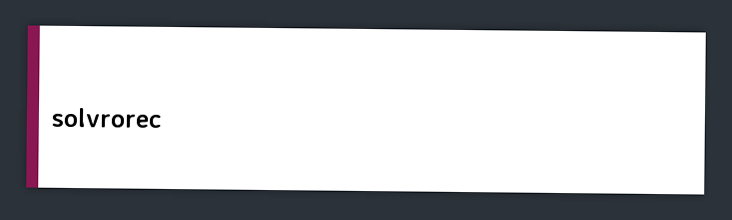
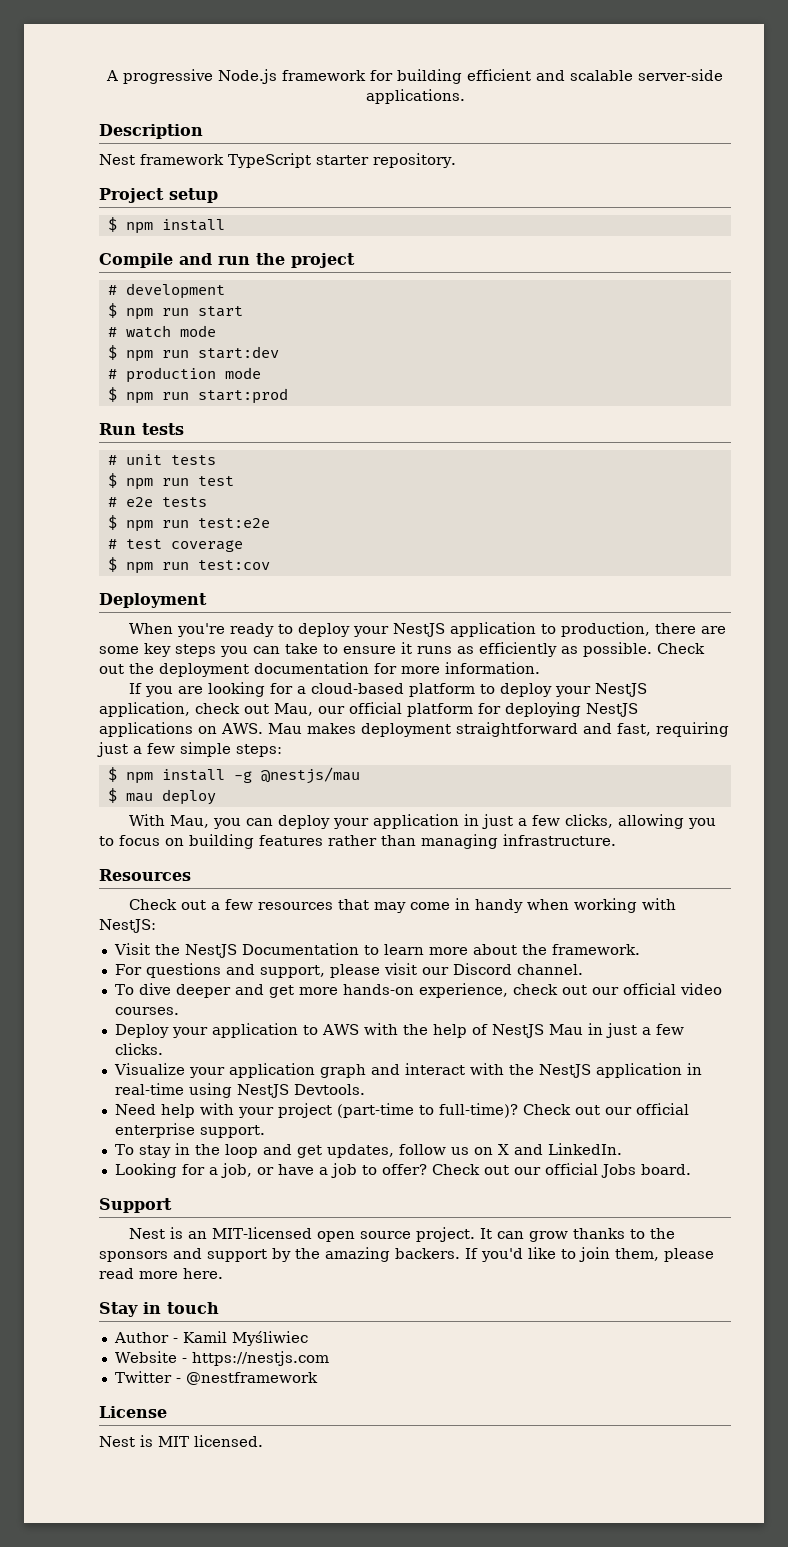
- solvrorec
+ A progressive Node.js framework for building efficient and scalable server-side applications.
+ Description
+ Nest framework TypeScript starter repository.
+ Project setup
+ $ npm install
+ Compile and run the project
+ # development
+ $ npm run start
+ # watch mode
+ $ npm run start:dev
+ # production mode
+ $ npm run start:prod
+ Run tests
+ # unit tests
+ $ npm run test
+ # e2e tests
+ $ npm run test:e2e
+ # test coverage
+ $ npm run test:cov
+ Deployment
+ When you're ready to deploy your NestJS application to production, there are some key steps you can take to ensure it runs as efficiently as possible. Check out the deployment documentation for more information.
+ If you are looking for a cloud-based platform to deploy your NestJS application, check out Mau, our official platform for deploying NestJS applications on AWS. Mau makes deployment straightforward and fast, requiring just a few simple steps:
+ $ npm install -g @nestjs/mau
+ $ mau deploy
+ With Mau, you can deploy your application in just a few clicks, allowing you to focus on building features rather than managing infrastructure.
+ Resources
+ Check out a few resources that may come in handy when working with NestJS:
+ Visit the NestJS Documentation to learn more about the framework.
+ For questions and support, please visit our Discord channel.
+ To dive deeper and get more hands-on experience, check out our official video courses.
+ Deploy your application to AWS with the help of NestJS Mau in just a few clicks.
+ Visualize your application graph and interact with the NestJS application in real-time using NestJS Devtools.
+ Need help with your project (part-time to full-time)? Check out our official enterprise support.
+ To stay in the loop and get updates, follow us on X and LinkedIn.
+ Looking for a job, or have a job to offer? Check out our official Jobs board.
+ Support
+ Nest is an MIT-licensed open source project. It can grow thanks to the sponsors and support by the amazing backers. If you'd like to join them, please read more here.
+ Stay in touch
+ Author - Kamil Myśliwiec
+ Website - https://nestjs.com
+ Twitter - @nestframework
+ License
+ Nest is MIT licensed.

